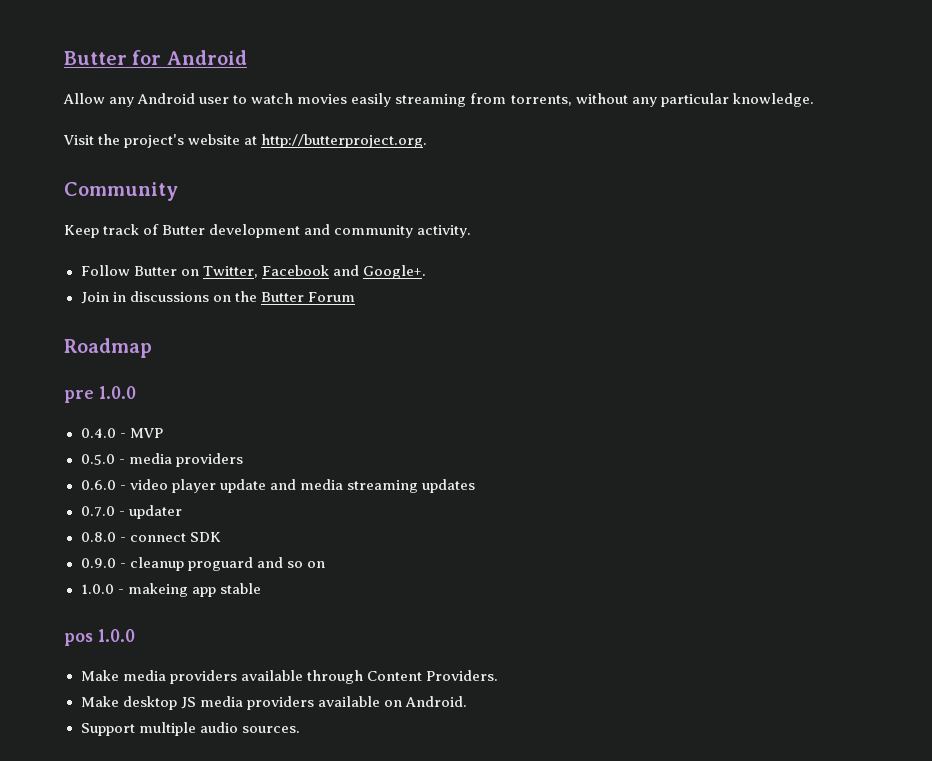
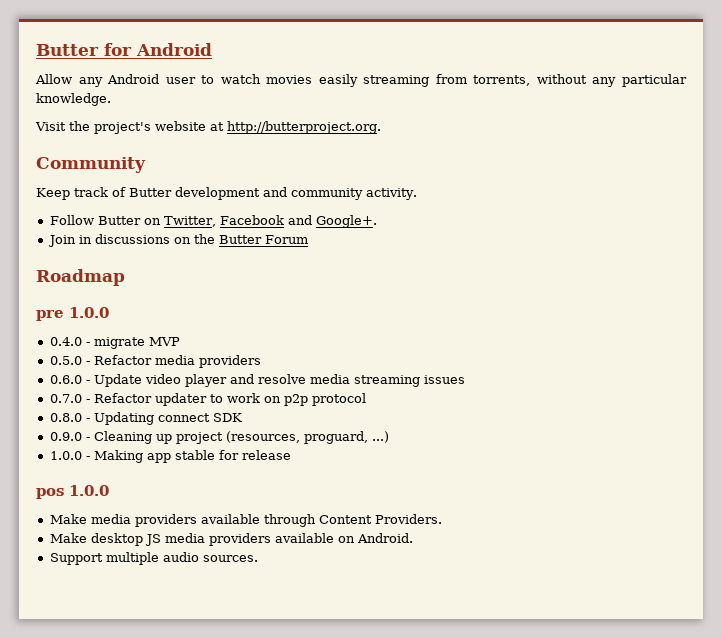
- 0.4.0 - MVP
+ 0.4.0 - migrate MVP
- 0.5.0 - media providers
+ 0.5.0 - Refactor media providers
- 0.6.0 - video player update and media streaming updates
+ 0.6.0 - Update video player and resolve media streaming issues
- 0.7.0 - updater
+ 0.7.0 - Refactor updater to work on p2p protocol
- 0.8.0 - connect SDK
+ 0.8.0 - Updating connect SDK
- 0.9.0 - cleanup proguard and so on
+ 0.9.0 - Cleaning up project (resources, proguard, ...)
- 1.0.0 - makeing app stable
+ 1.0.0 - Making app stable for release

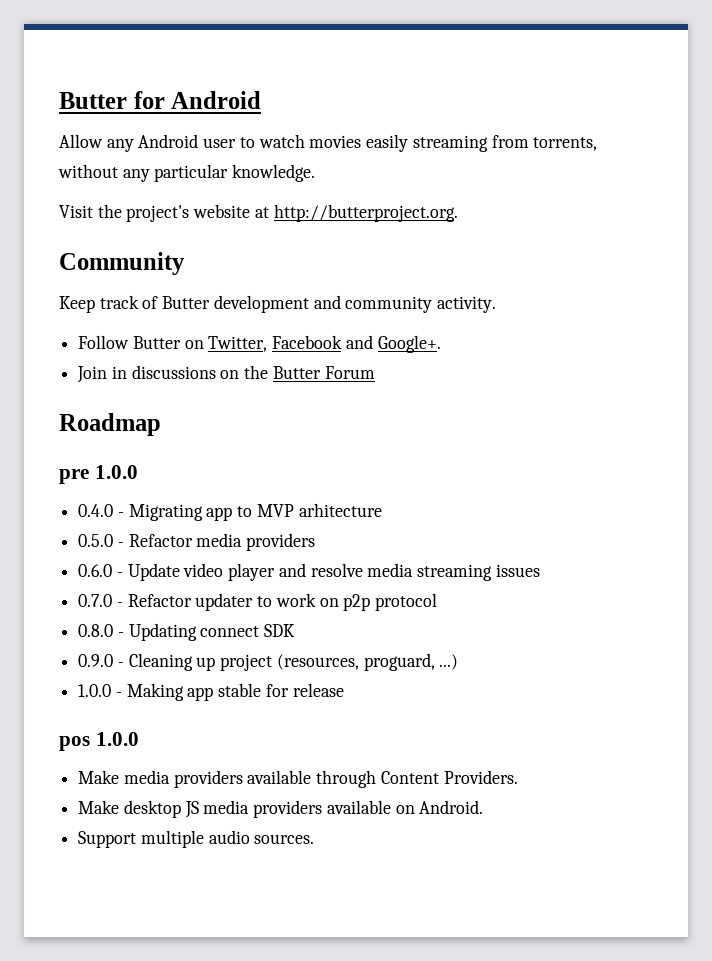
- 0.4.0 - migrate MVP
+ 0.4.0 - Migrating app to MVP arhitecture

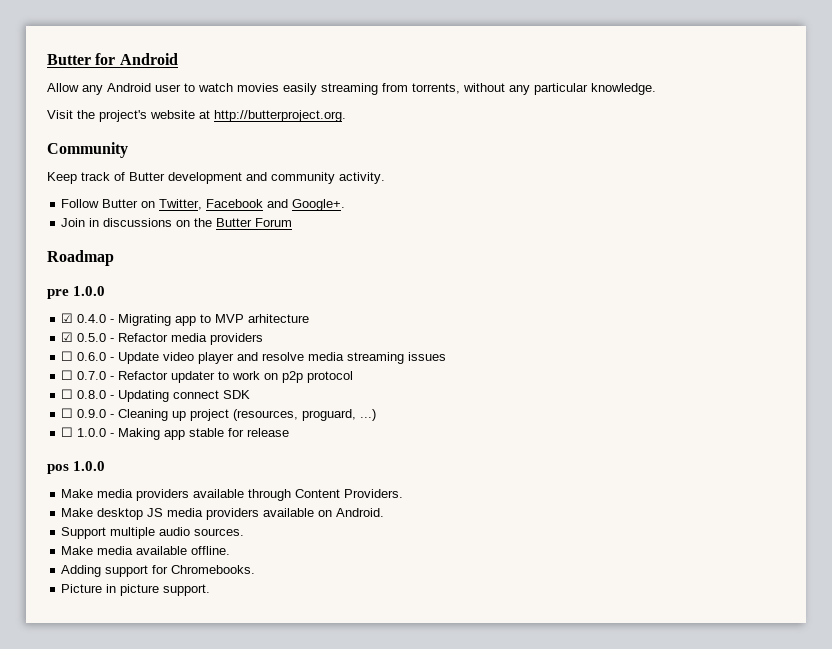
- 0.4.0 - Migrating app to MVP arhitecture
+ ☑ 0.4.0 - Migrating app to MVP arhitecture
- 0.5.0 - Refactor media providers
+ ☑ 0.5.0 - Refactor media providers
- 0.6.0 - Update video player and resolve media streaming issues
+ ☐ 0.6.0 - Update video player and resolve media streaming issues
- 0.7.0 - Refactor updater to work on p2p protocol
+ ☐ 0.7.0 - Refactor updater to work on p2p protocol
- 0.8.0 - Updating connect SDK
+ ☐ 0.8.0 - Updating connect SDK
- 0.9.0 - Cleaning up project (resources, proguard, ...)
+ ☐ 0.9.0 - Cleaning up project (resources, proguard, ...)
- 1.0.0 - Making app stable for release
+ ☐ 1.0.0 - Making app stable for release
+ Make media available offline.
+ Adding support for Chromebooks.
+ Picture in picture support.

